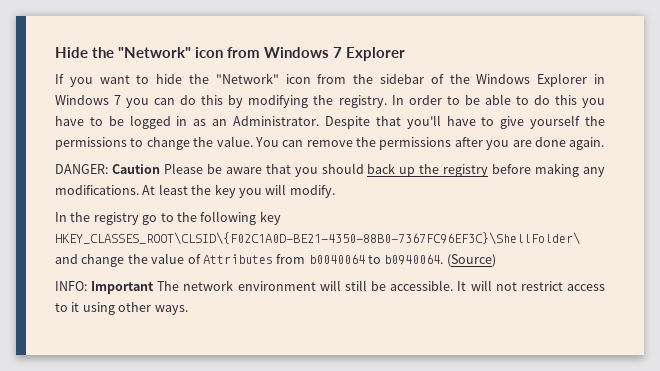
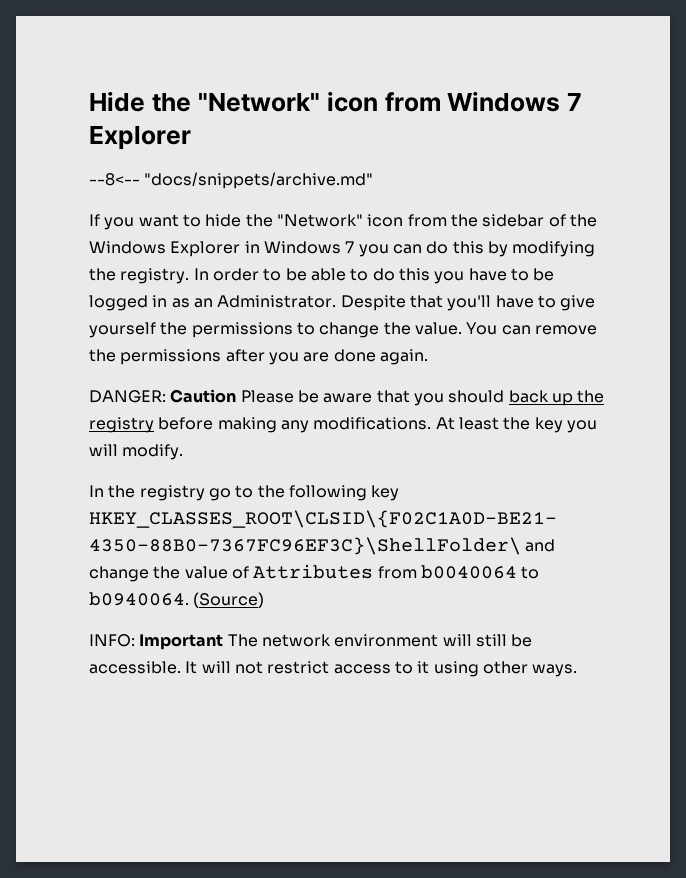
+ --8<-- "docs/snippets/archive.md"

